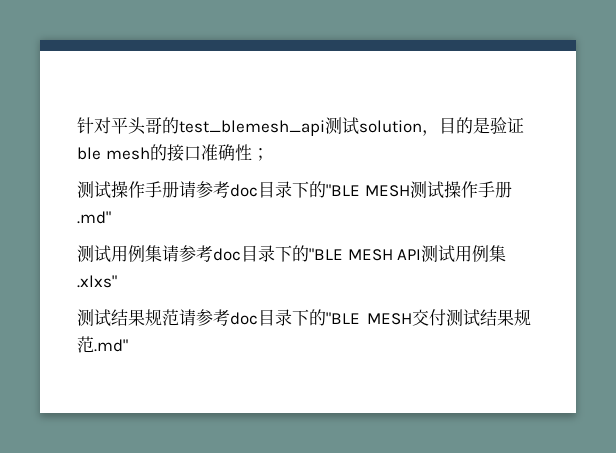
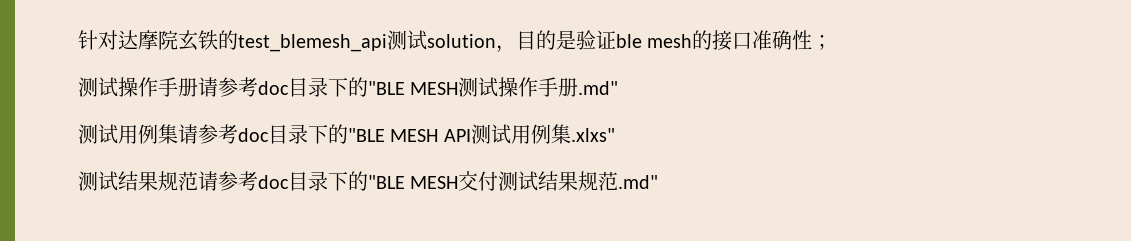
- 针对平头哥的test_blemesh_api测试solution，目的是验证ble mesh的接口准确性；
+ 针对达摩院玄铁的test_blemesh_api测试solution，目的是验证ble mesh的接口准确性；

